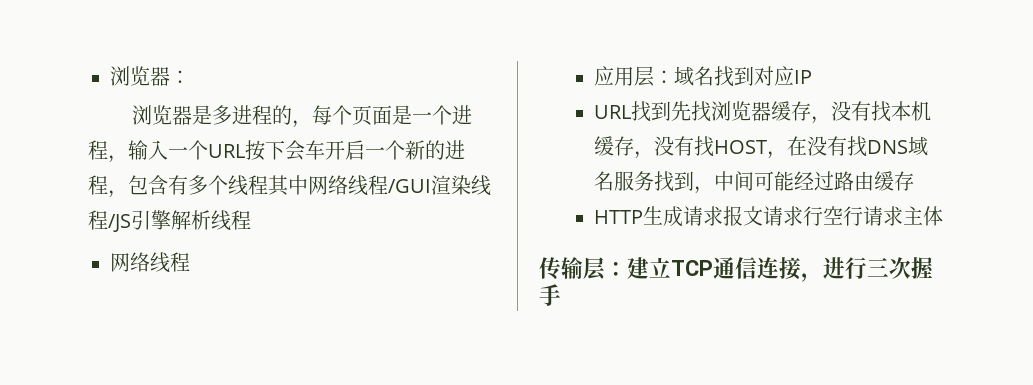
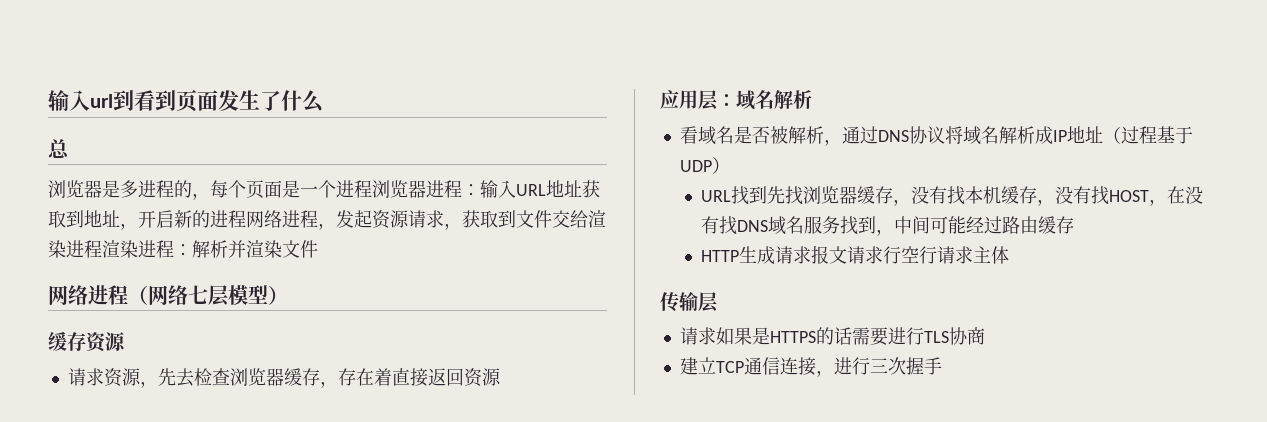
- 浏览器：
+ 输入url到看到页面发生了什么
+ 总
- 浏览器是多进程的，每个页面是一个进程，输入一个URL按下会车开启一个新的进程，包含有多个线程其中网络线程/GUI渲染线程/JS引擎解析线程
- 网络线程
- 应用层：域名找到对应IP
+ 浏览器是多进程的，每个页面是一个进程浏览器进程：输入URL地址获取到地址，开启新的进程网络进程，发起资源请求，获取到文件交给渲染进程渲染进程：解析并渲染文件
+ 网络进程（网络七层模型）
+ 缓存资源
+ 请求资源，先去检查浏览器缓存，存在着直接返回资源
+ 应用层：域名解析
+ 看域名是否被解析，通过DNS协议将域名解析成IP地址（过程基于UDP）
- 传输层：建立TCP通信连接，进行三次握手
+ 传输层
+ 请求如果是HTTPS的话需要进行TLS协商
+ 建立TCP通信连接，进行三次握手

